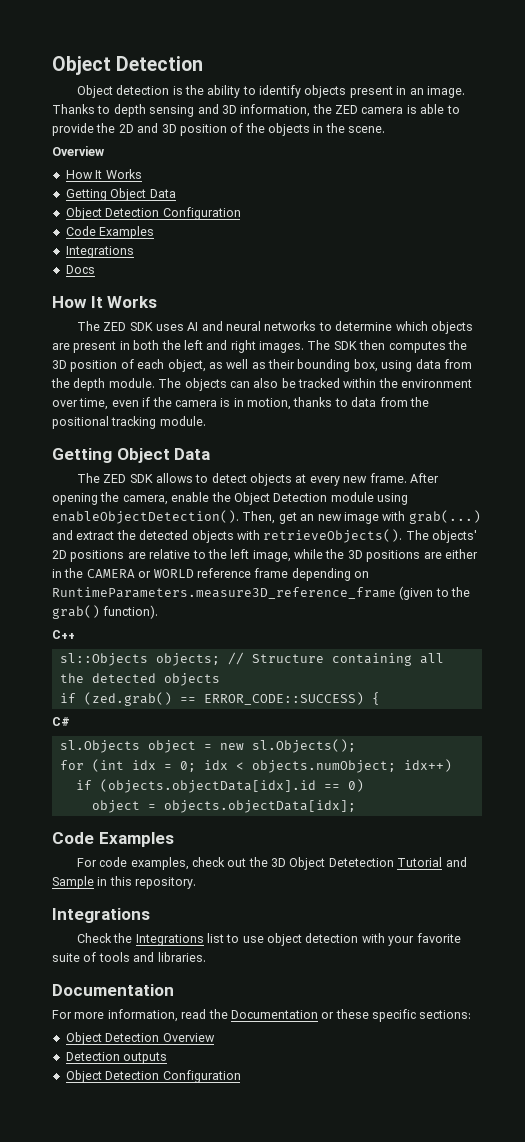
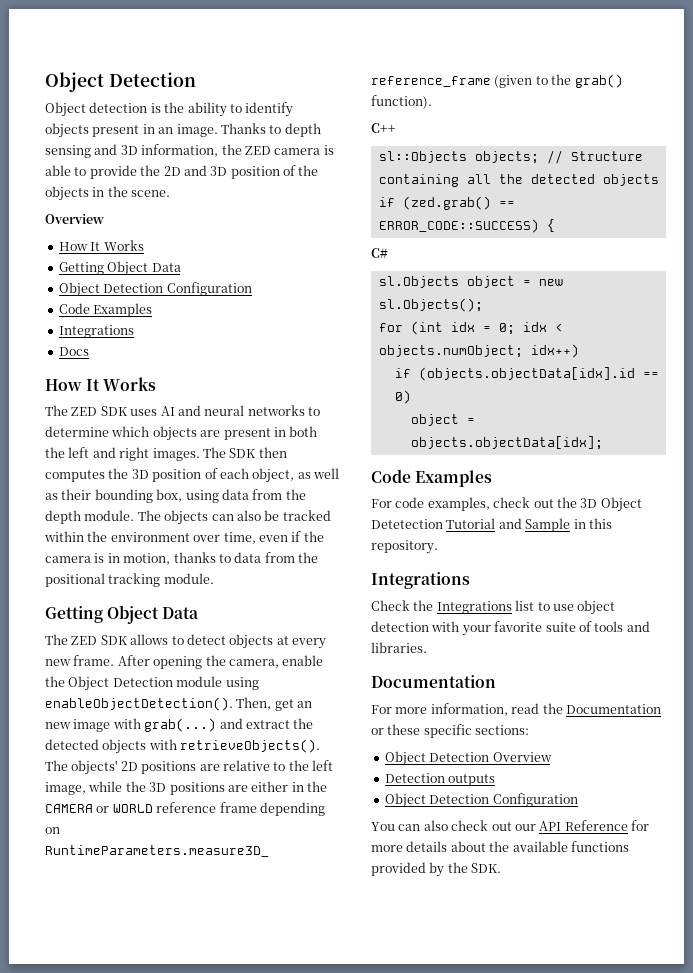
+ You can also check out our API Reference for more details about the available functions provided by the SDK.

